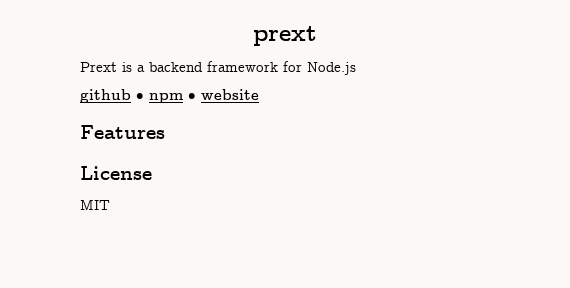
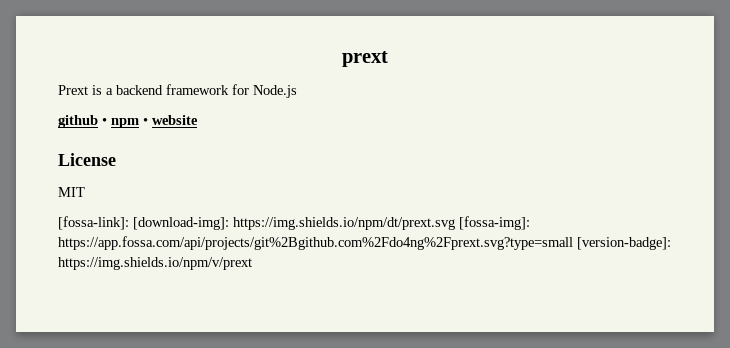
- Features
+ [fossa-link]: [download-img]: https://img.shields.io/npm/dt/prext.svg [fossa-img]: https://app.fossa.com/api/projects/git%2Bgithub.com%2Fdo4ng%2Fprext.svg?type=small [version-badge]: https://img.shields.io/npm/v/prext

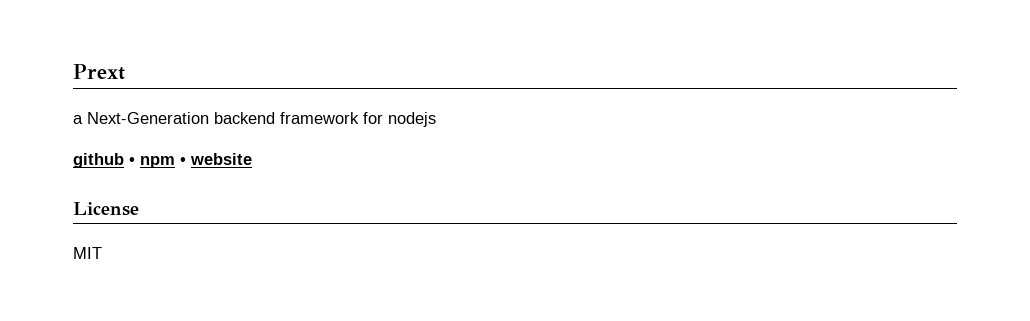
- prext
- Prext is a backend framework for Node.js
+ Prext
+ a Next-Generation backend framework for nodejs
- [fossa-link]: [download-img]: https://img.shields.io/npm/dt/prext.svg [fossa-img]: https://app.fossa.com/api/projects/git%2Bgithub.com%2Fdo4ng%2Fprext.svg?type=small [version-badge]: https://img.shields.io/npm/v/prext

